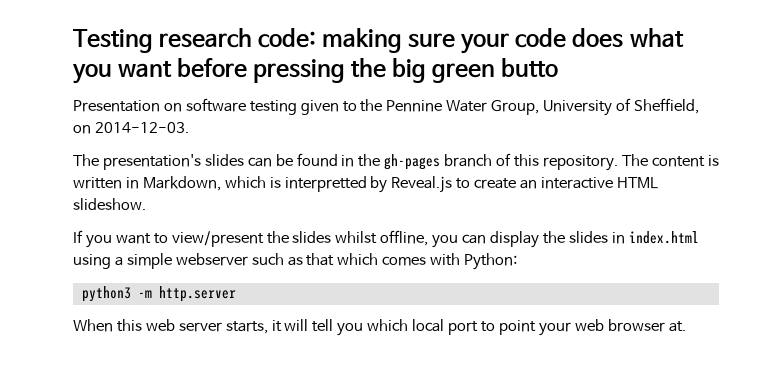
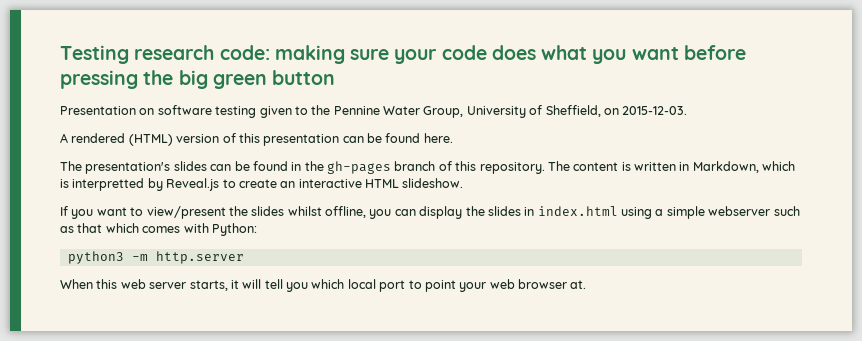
- Testing research code: making sure your code does what you want before pressing the big green butto
+ Testing research code: making sure your code does what you want before pressing the big green button
- Presentation on software testing given to the Pennine Water Group, University of Sheffield, on 2014-12-03.
+ Presentation on software testing given to the Pennine Water Group, University of Sheffield, on 2015-12-03.
+ A rendered (HTML) version of this presentation can be found here.

